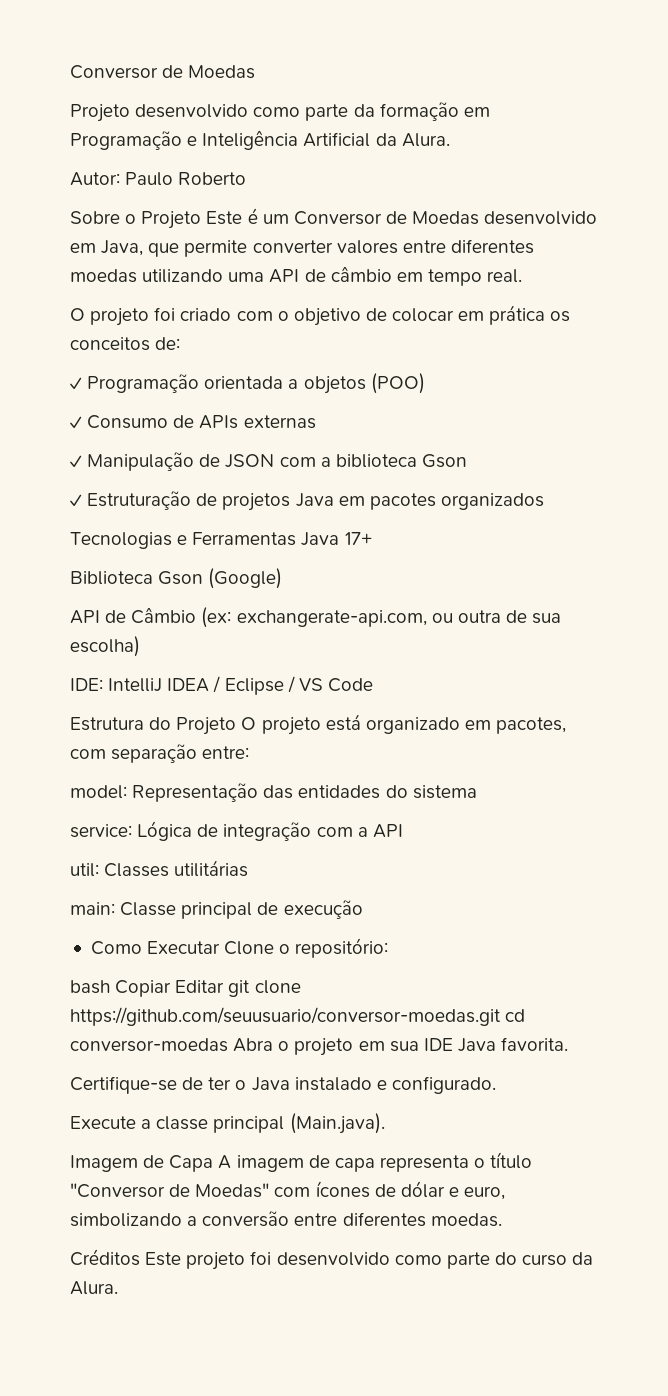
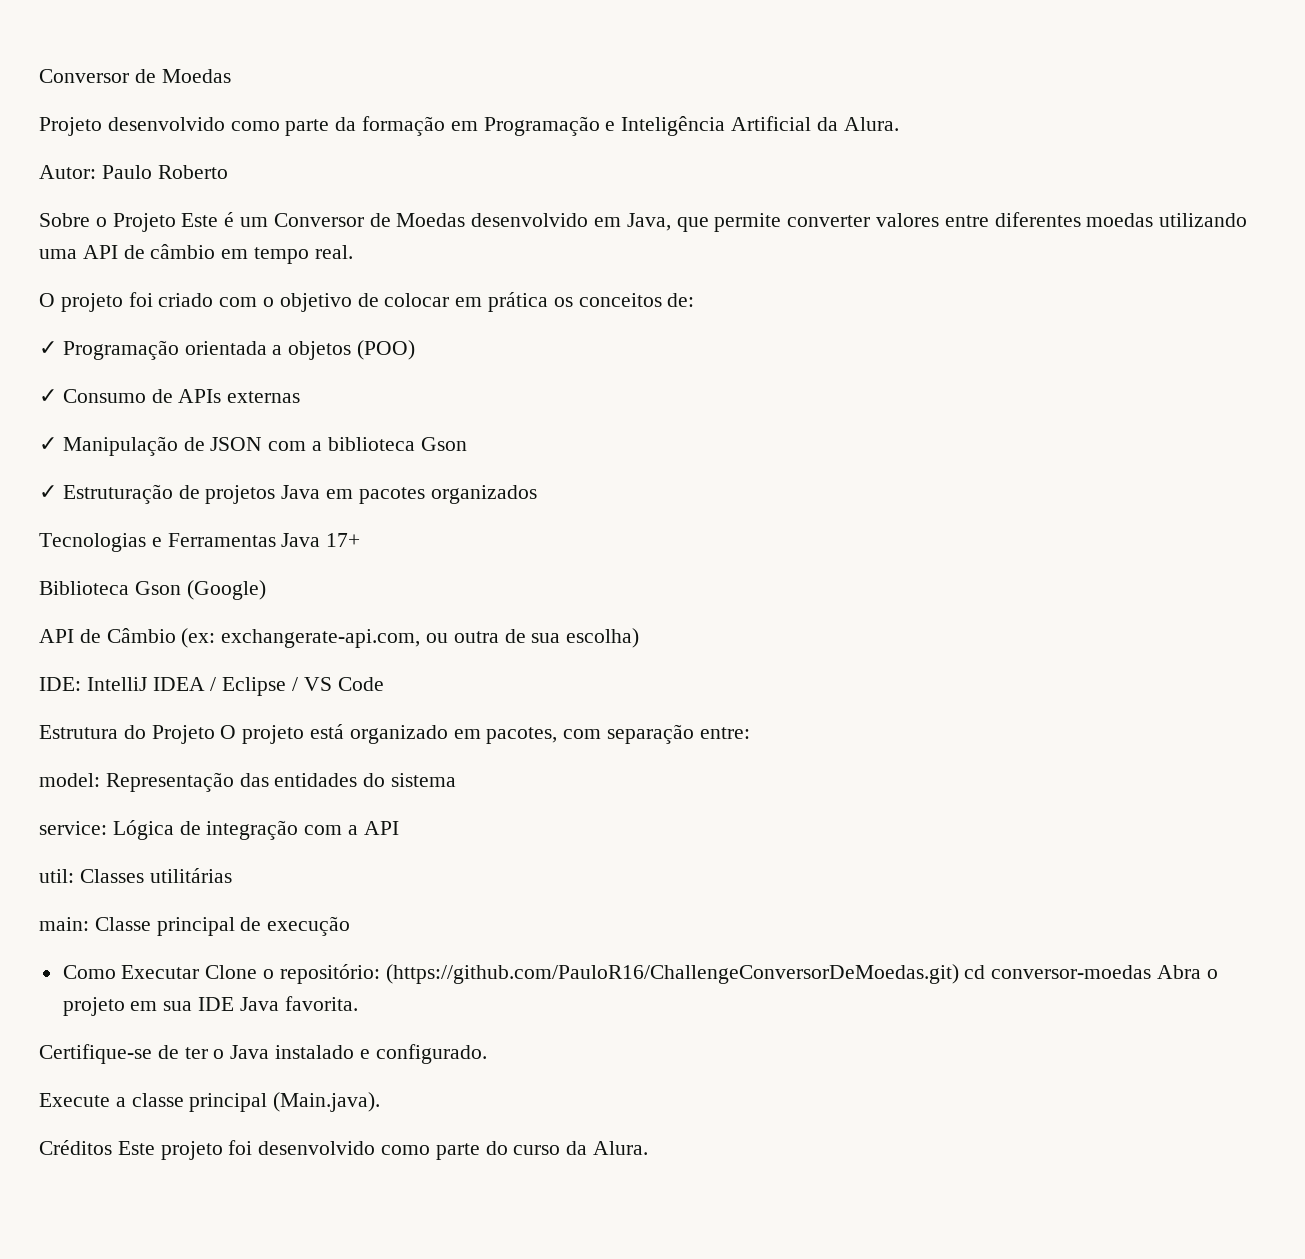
- Como Executar Clone o repositório:
- bash Copiar Editar git clone https://github.com/seuusuario/conversor-moedas.git cd conversor-moedas Abra o projeto em sua IDE Java favorita.
+ Como Executar Clone o repositório: (https://github.com/PauloR16/ChallengeConversorDeMoedas.git) cd conversor-moedas Abra o projeto em sua IDE Java favorita.
- Imagem de Capa A imagem de capa representa o título "Conversor de Moedas" com ícones de dólar e euro, simbolizando a conversão entre diferentes moedas.

